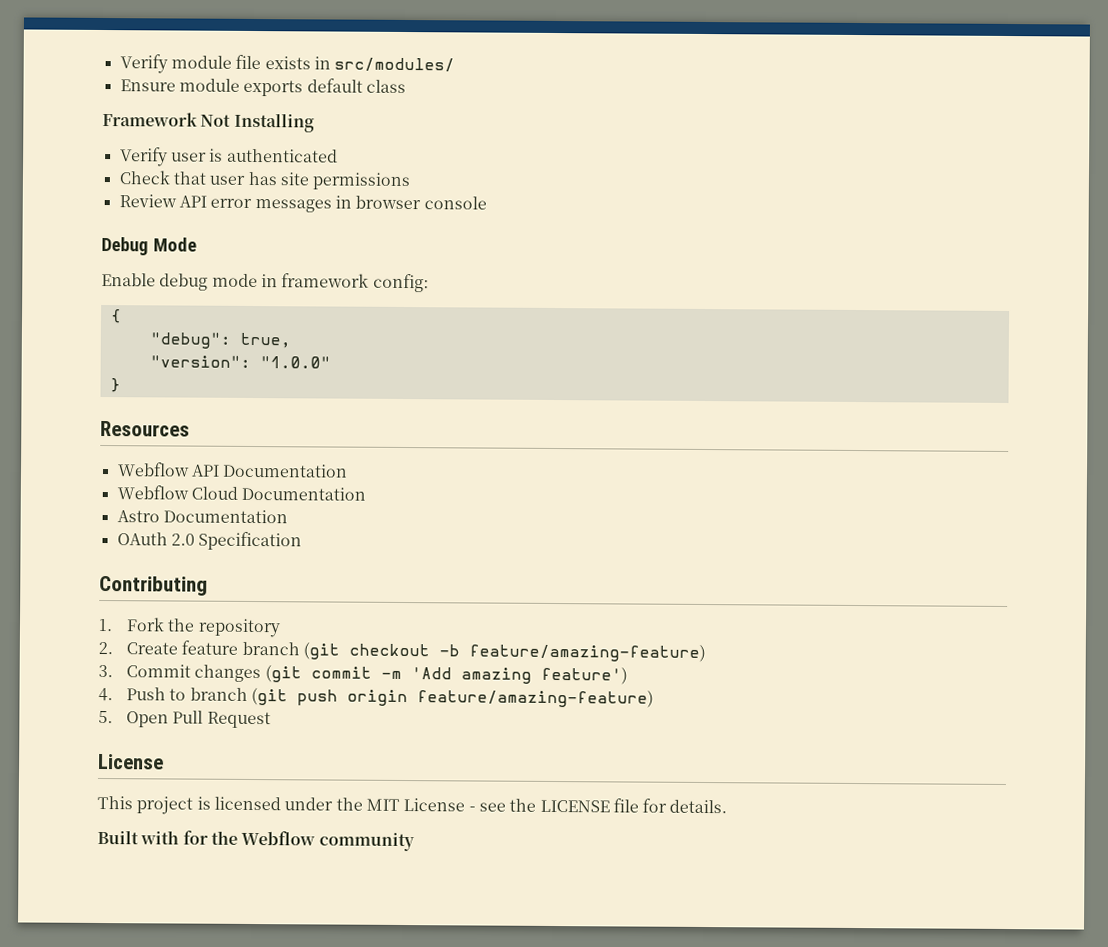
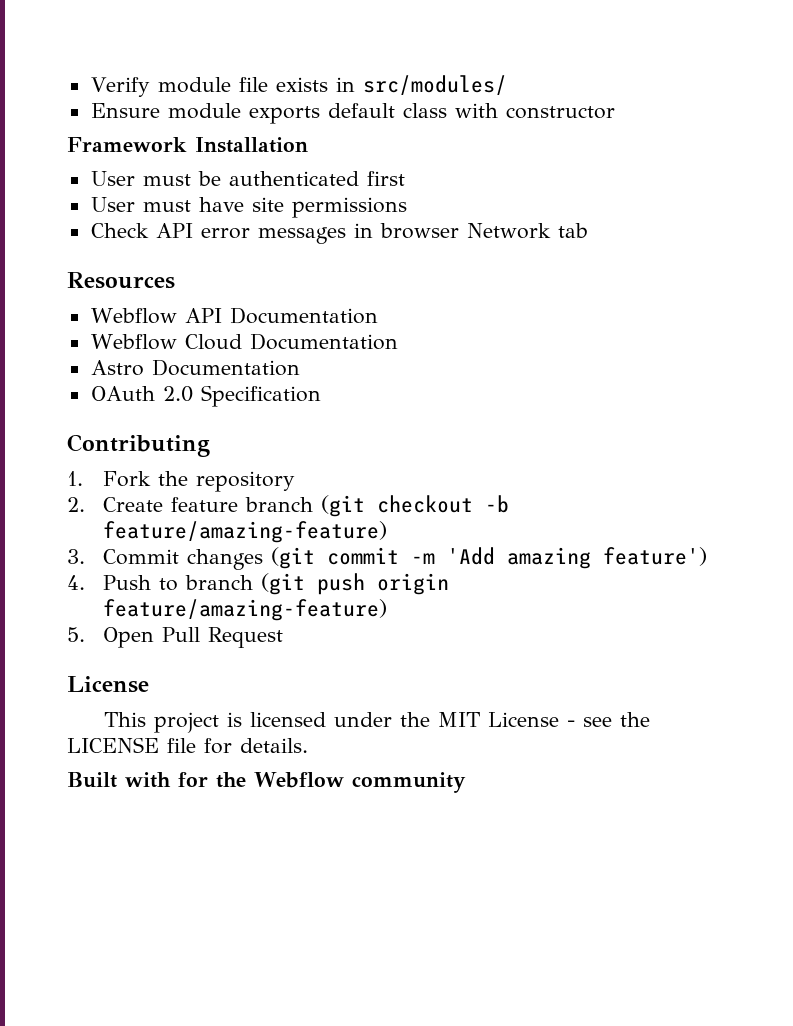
- Ensure module exports default class
+ Ensure module exports default class with constructor
- Framework Not Installing
- Verify user is authenticated
- Check that user has site permissions
+ Framework Installation
+ User must be authenticated first
+ User must have site permissions
- Review API error messages in browser console
- Debug Mode
- Enable debug mode in framework config:
- {
- "debug": true,
- "version": "1.0.0"
- }
+ Check API error messages in browser Network tab

